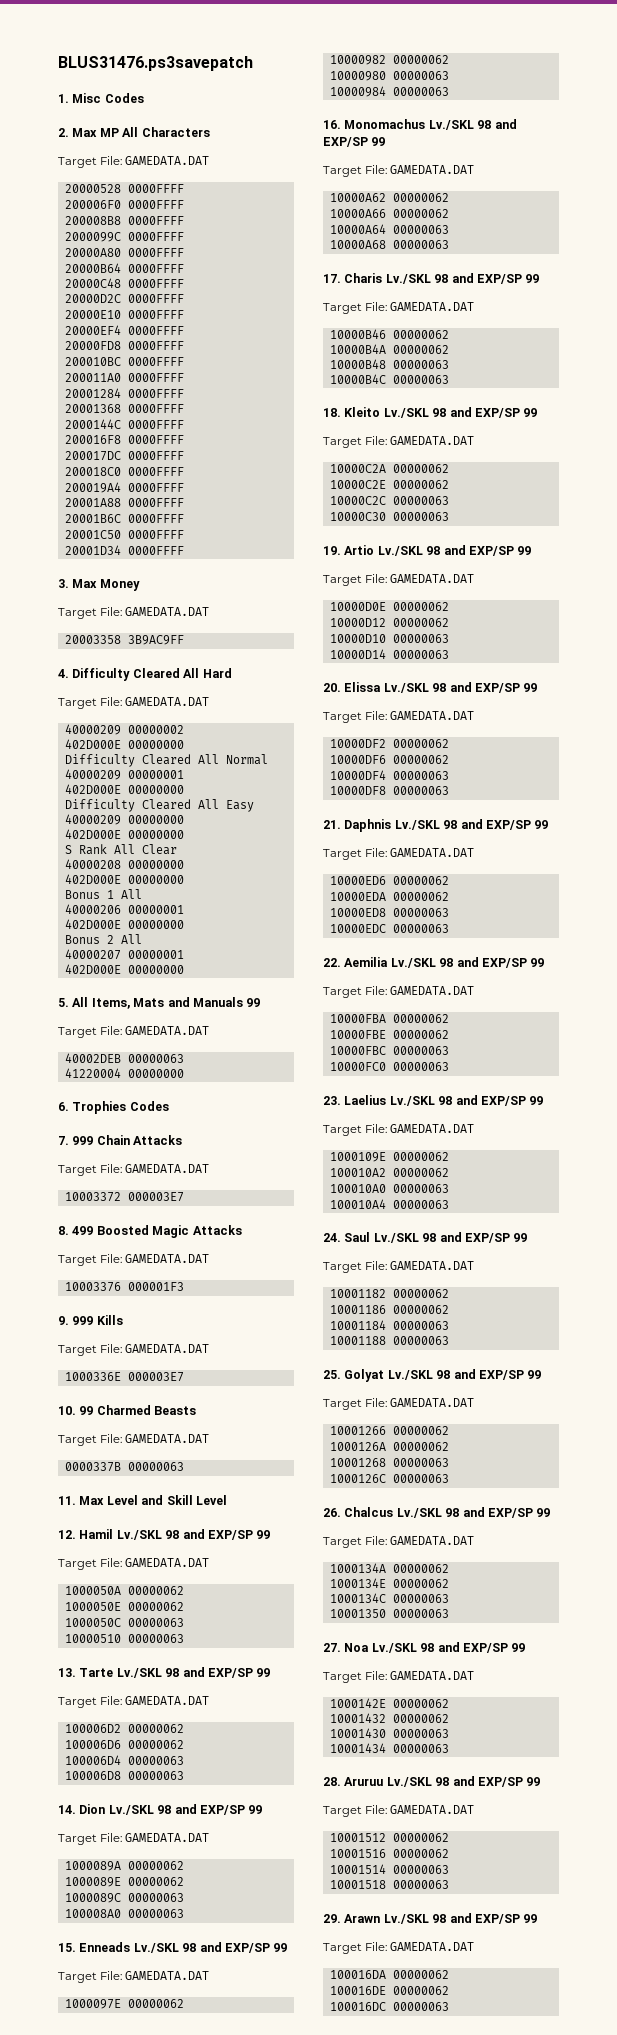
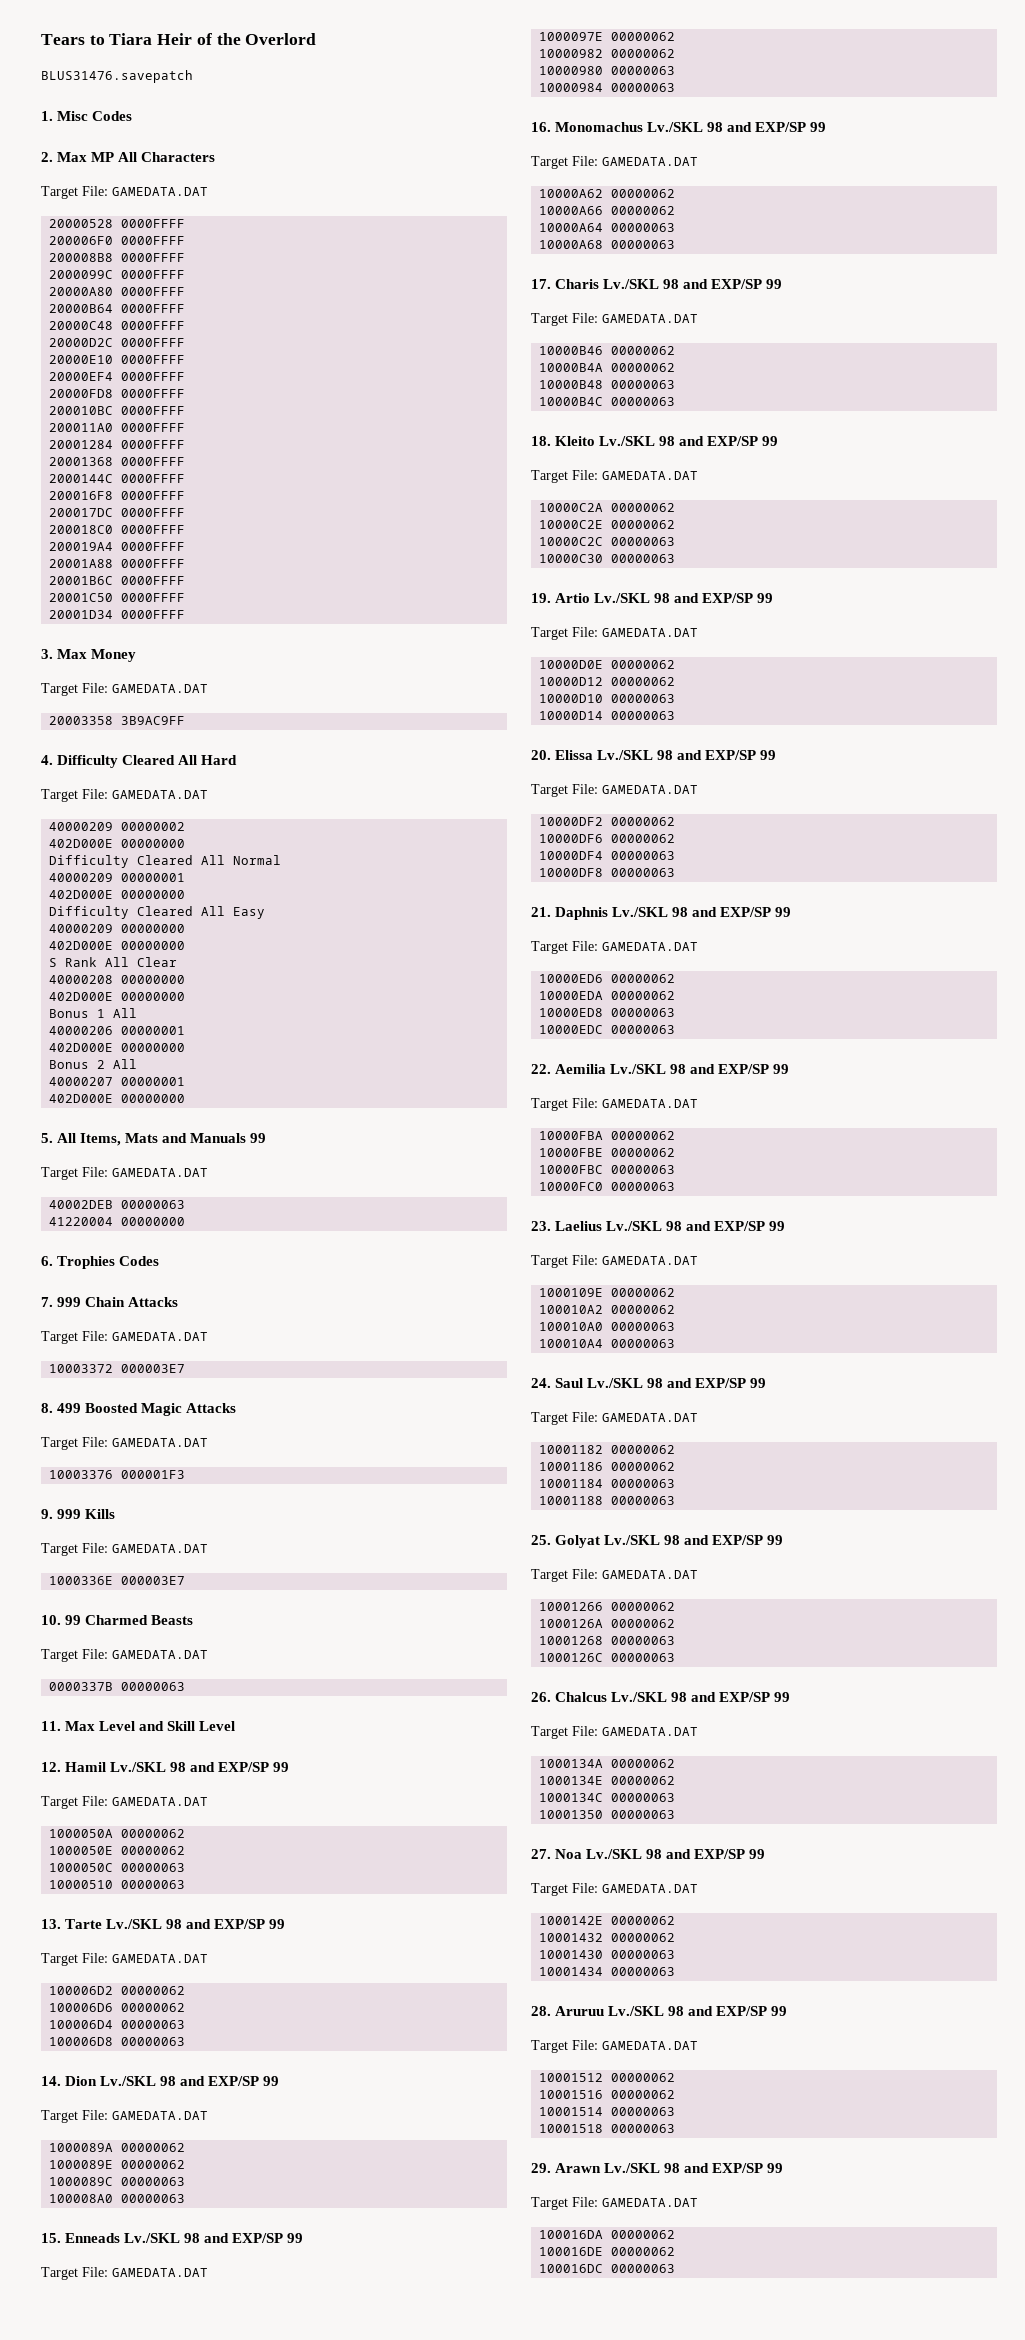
- BLUS31476.ps3savepatch
+ Tears to Tiara Heir of the Overlord
+ BLUS31476.savepatch

